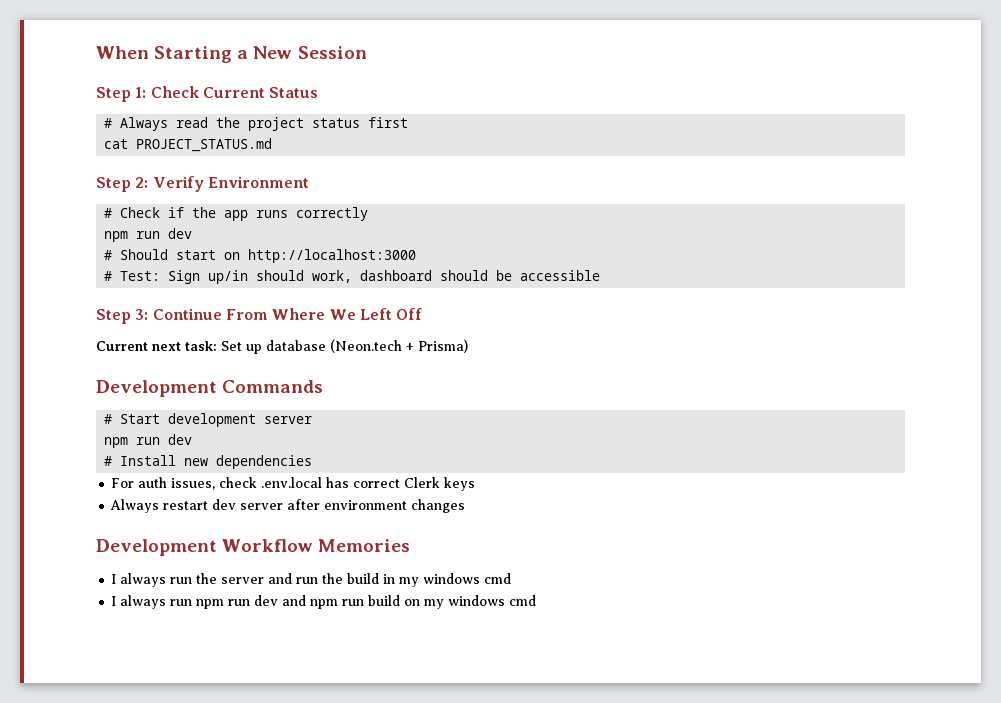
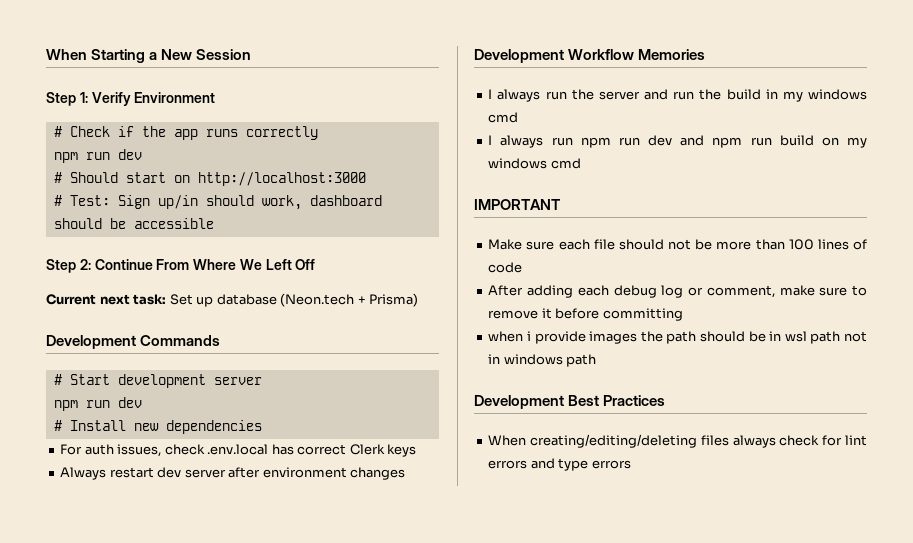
- Step 1: Check Current Status
- # Always read the project status first
- cat PROJECT_STATUS.md
- Step 2: Verify Environment
+ Step 1: Verify Environment
- Step 3: Continue From Where We Left Off
+ Step 2: Continue From Where We Left Off
+ IMPORTANT
+ Make sure each file should not be more than 100 lines of code
+ After adding each debug log or comment, make sure to remove it before committing
+ when i provide images the path should be in wsl path not in windows path
+ Development Best Practices
+ When creating/editing/deleting files always check for lint errors and type errors

